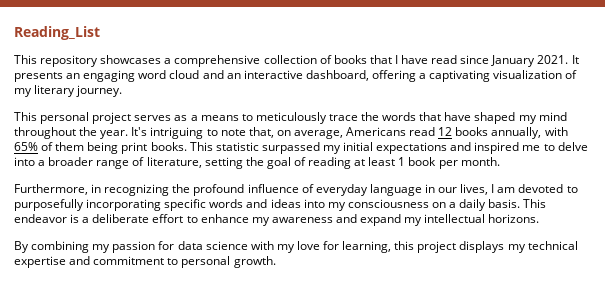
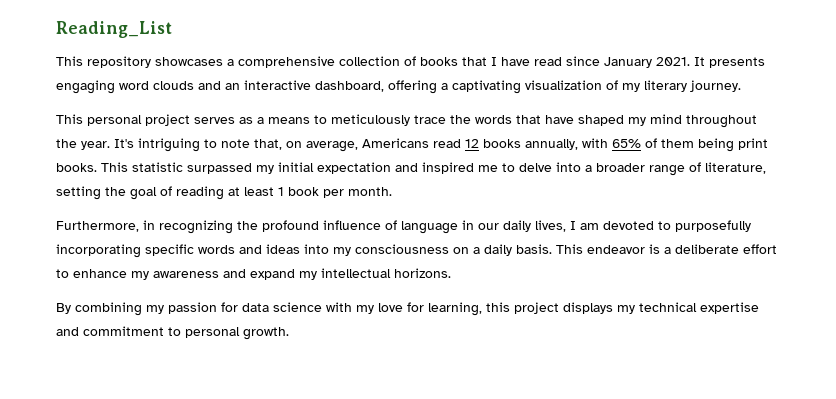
- It presents an engaging word cloud and an interactive dashboard, offering a captivating visualization of my literary journey.
+ It presents engaging word clouds and an interactive dashboard, offering a captivating visualization of my literary journey.
- This statistic surpassed my initial expectations and inspired me to delve into a broader range of literature, setting the goal of reading at least 1 book per month.
+ This statistic surpassed my initial expectation and inspired me to delve into a broader range of literature, setting the goal of reading at least 1 book per month.
- Furthermore, in recognizing the profound influence of everyday language in our lives, I am devoted to purposefully incorporating specific words and ideas into my consciousness on a daily basis.
+ Furthermore, in recognizing the profound influence of language in our daily lives, I am devoted to purposefully incorporating specific words and ideas into my consciousness on a daily basis.

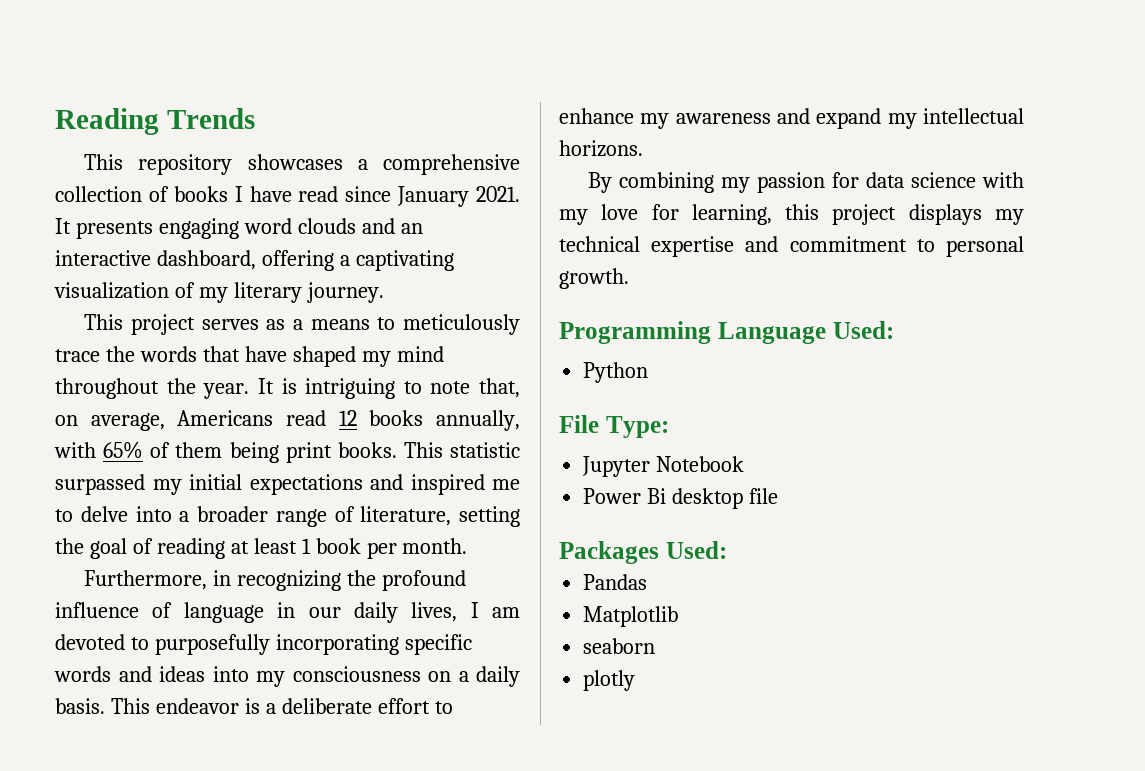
- Reading_List
+ Reading Trends
- This repository showcases a comprehensive collection of books that I have read since January 2021.
+ This repository showcases a comprehensive collection of books I have read since January 2021.
- This personal project serves as a means to meticulously trace the words that have shaped my mind throughout the year.
+ This project serves as a means to meticulously trace the words that have shaped my mind throughout the year.
- It's intriguing to note that, on average, Americans read 12 books annually, with 65% of them being print books.
+ It is intriguing to note that, on average, Americans read 12 books annually, with 65% of them being print books.
- This statistic surpassed my initial expectation and inspired me to delve into a broader range of literature, setting the goal of reading at least 1 book per month.
+ This statistic surpassed my initial expectations and inspired me to delve into a broader range of literature, setting the goal of reading at least 1 book per month.
+ Programming Language Used:
+ Python
+ File Type:
+ Jupyter Notebook
+ Power Bi desktop file
+ Packages Used:
+ Pandas
+ Matplotlib
+ seaborn
+ plotly

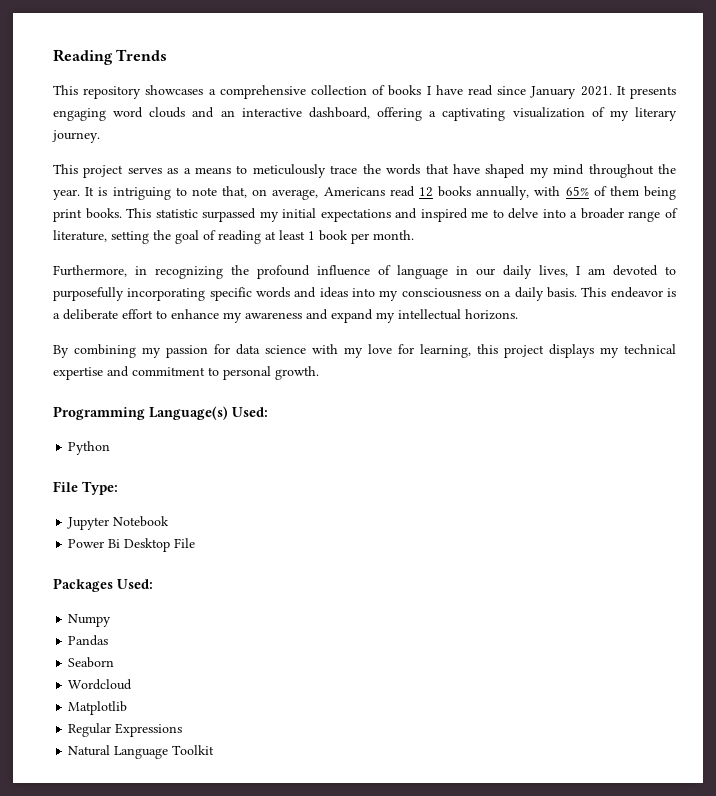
- Programming Language Used:
+ Programming Language(s) Used:
- Power Bi desktop file
+ Power Bi Desktop File
+ Numpy
+ Seaborn
+ Wordcloud
- seaborn
- plotly
+ Regular Expressions
+ Natural Language Toolkit

